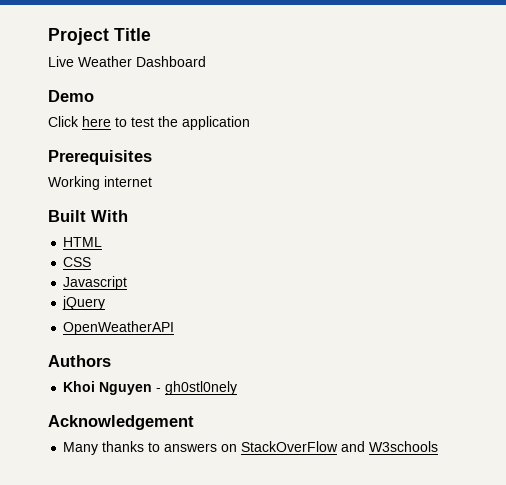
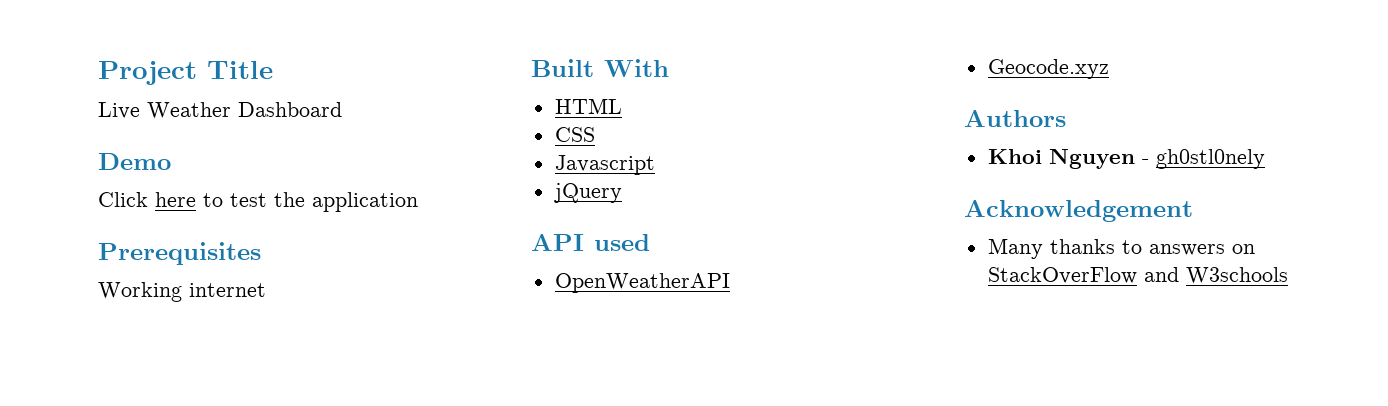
+ API used
+ Geocode.xyz

